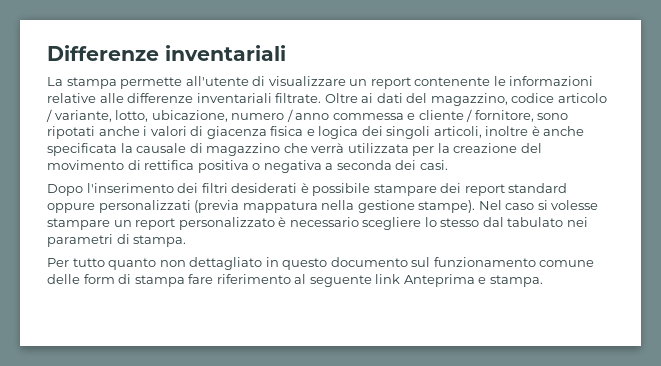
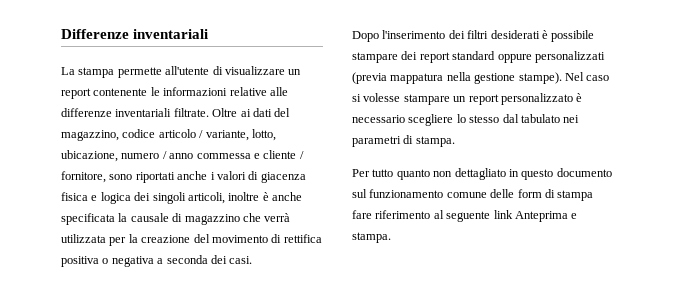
- Oltre ai dati del magazzino, codice articolo / variante, lotto, ubicazione, numero / anno commessa e cliente / fornitore, sono ripotati anche i valori di giacenza fisica e logica dei singoli articoli, inoltre è anche specificata la causale di magazzino che verrà utilizzata per la creazione del movimento di rettifica positiva o negativa a seconda dei casi.
+ Oltre ai dati del magazzino, codice articolo / variante, lotto, ubicazione, numero / anno commessa e cliente / fornitore, sono riportati anche i valori di giacenza fisica e logica dei singoli articoli, inoltre è anche specificata la causale di magazzino che verrà utilizzata per la creazione del movimento di rettifica positiva o negativa a seconda dei casi.

